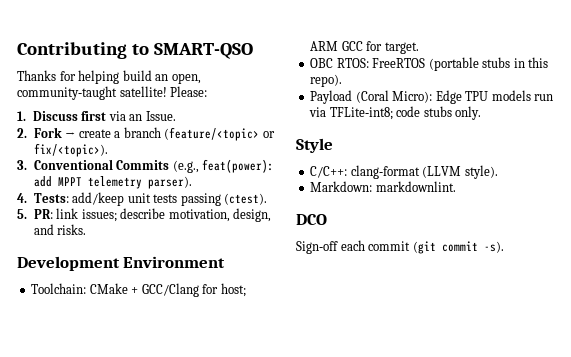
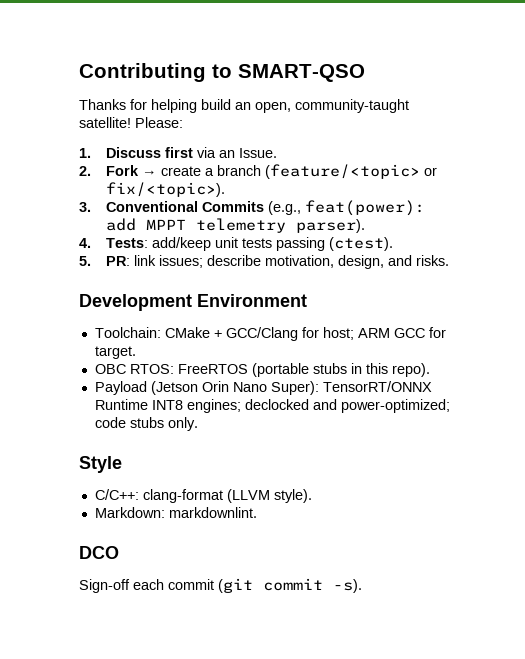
- Payload (Coral Micro): Edge TPU models run via TFLite‑int8; code stubs only.
+ Payload (Jetson Orin Nano Super): TensorRT/ONNX Runtime INT8 engines; declocked and power‑optimized; code stubs only.

